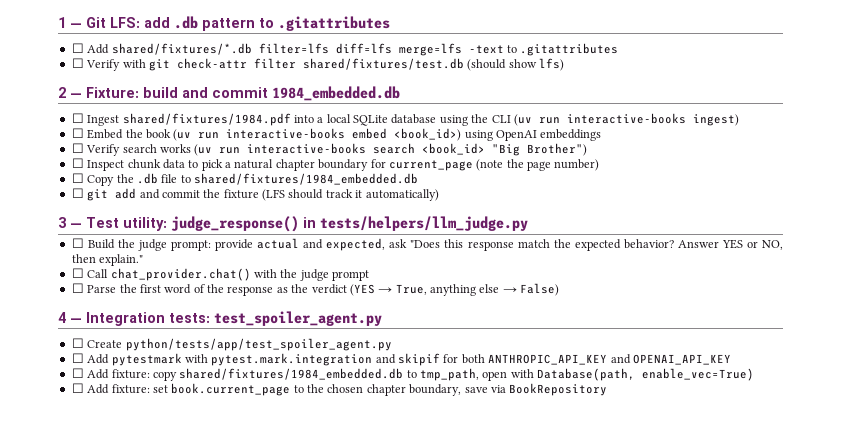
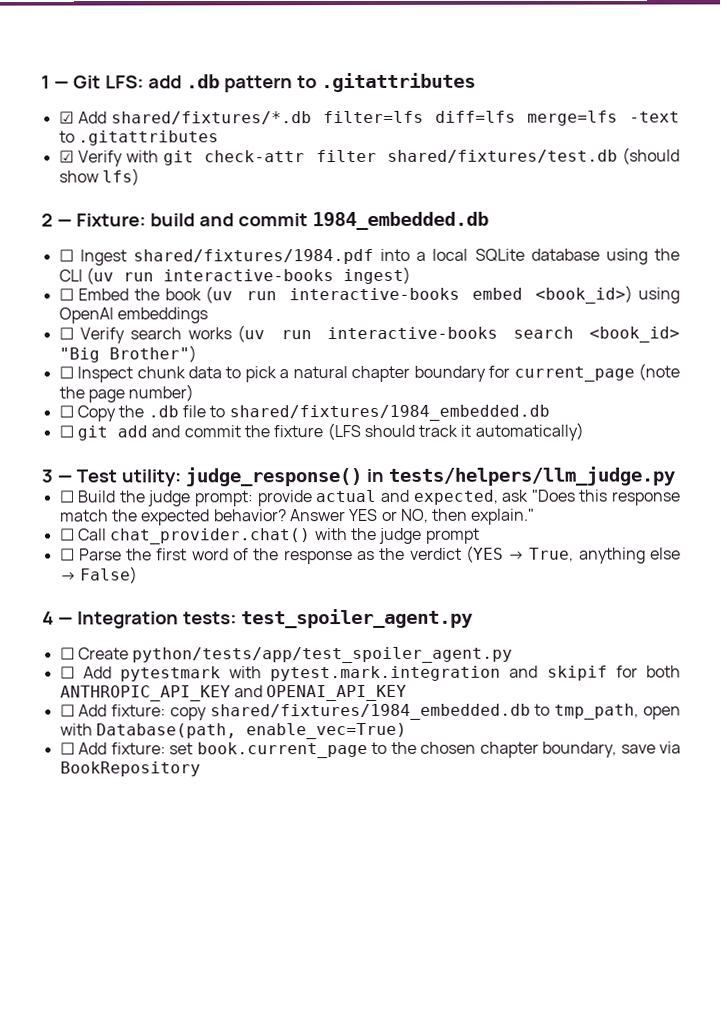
- ☐ Add shared/fixtures/*.db filter=lfs diff=lfs merge=lfs -text to .gitattributes
+ ☑ Add shared/fixtures/*.db filter=lfs diff=lfs merge=lfs -text to .gitattributes
- ☐ Verify with git check-attr filter shared/fixtures/test.db (should show lfs)
+ ☑ Verify with git check-attr filter shared/fixtures/test.db (should show lfs)

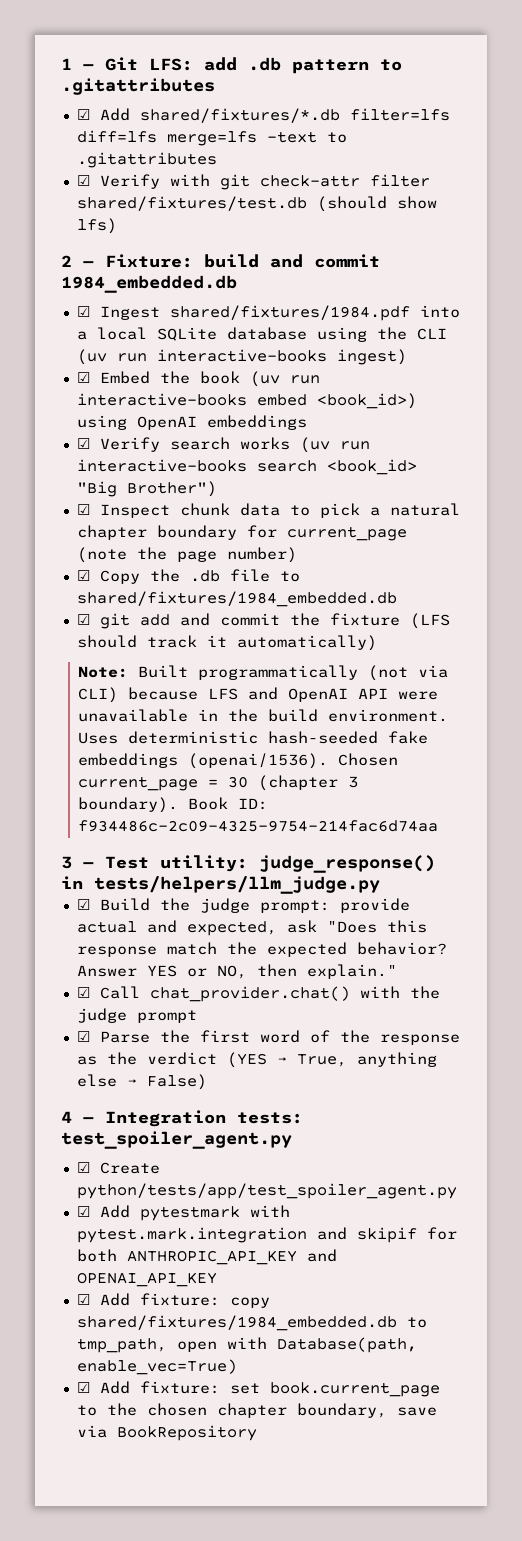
- ☐ Ingest shared/fixtures/1984.pdf into a local SQLite database using the CLI (uv run interactive-books ingest)
+ ☑ Ingest shared/fixtures/1984.pdf into a local SQLite database using the CLI (uv run interactive-books ingest)
- ☐ Embed the book (uv run interactive-books embed <book_id>) using OpenAI embeddings
+ ☑ Embed the book (uv run interactive-books embed <book_id>) using OpenAI embeddings
- ☐ Verify search works (uv run interactive-books search <book_id> "Big Brother")
+ ☑ Verify search works (uv run interactive-books search <book_id> "Big Brother")
- ☐ Inspect chunk data to pick a natural chapter boundary for current_page (note the page number)
+ ☑ Inspect chunk data to pick a natural chapter boundary for current_page (note the page number)
- ☐ Copy the .db file to shared/fixtures/1984_embedded.db
+ ☑ Copy the .db file to shared/fixtures/1984_embedded.db
- ☐ git add and commit the fixture (LFS should track it automatically)
+ ☑ git add and commit the fixture (LFS should track it automatically)
+ Note: Built programmatically (not via CLI) because LFS and OpenAI API were unavailable in the build environment. Uses deterministic hash-seeded fake embeddings (openai/1536). Chosen current_page = 30 (chapter 3 boundary). Book ID: f934486c-2c09-4325-9754-214fac6d74aa
- ☐ Build the judge prompt: provide actual and expected, ask "Does this response match the expected behavior?
+ ☑ Build the judge prompt: provide actual and expected, ask "Does this response match the expected behavior?
- ☐ Call chat_provider.chat() with the judge prompt
+ ☑ Call chat_provider.chat() with the judge prompt
- ☐ Parse the first word of the response as the verdict (YES → True, anything else → False)
+ ☑ Parse the first word of the response as the verdict (YES → True, anything else → False)
- ☐ Create python/tests/app/test_spoiler_agent.py
+ ☑ Create python/tests/app/test_spoiler_agent.py
- ☐ Add pytestmark with pytest.mark.integration and skipif for both ANTHROPIC_API_KEY and OPENAI_API_KEY
+ ☑ Add pytestmark with pytest.mark.integration and skipif for both ANTHROPIC_API_KEY and OPENAI_API_KEY
- ☐ Add fixture: copy shared/fixtures/1984_embedded.db to tmp_path, open with Database(path, enable_vec=True)
+ ☑ Add fixture: copy shared/fixtures/1984_embedded.db to tmp_path, open with Database(path, enable_vec=True)
- ☐ Add fixture: set book.current_page to the chosen chapter boundary, save via BookRepository
+ ☑ Add fixture: set book.current_page to the chosen chapter boundary, save via BookRepository

